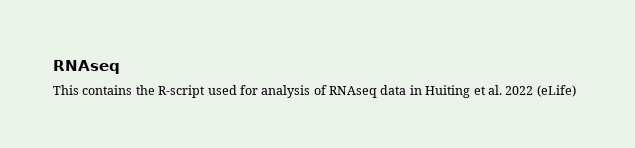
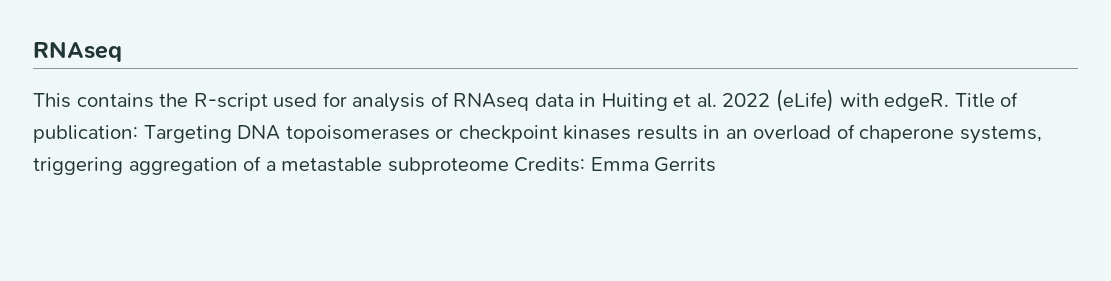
- This contains the R-script used for analysis of RNAseq data in Huiting et al. 2022 (eLife)
+ This contains the R-script used for analysis of RNAseq data in Huiting et al. 2022 (eLife) with edgeR. Title of publication: Targeting DNA topoisomerases or checkpoint kinases results in an overload of chaperone systems, triggering aggregation of a metastable subproteome Credits: Emma Gerrits

